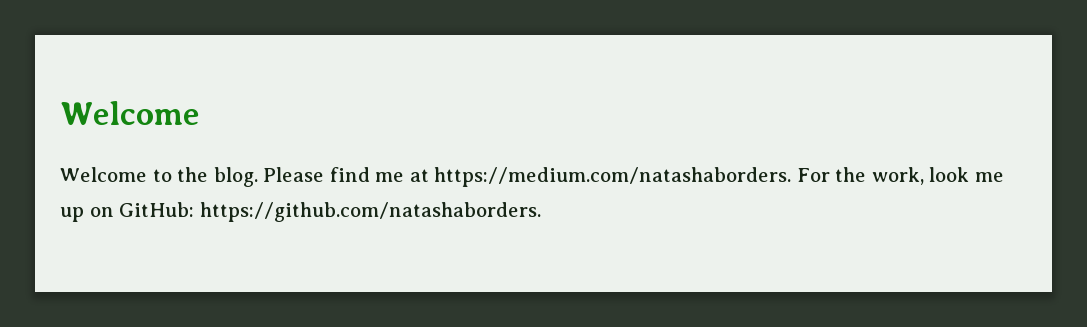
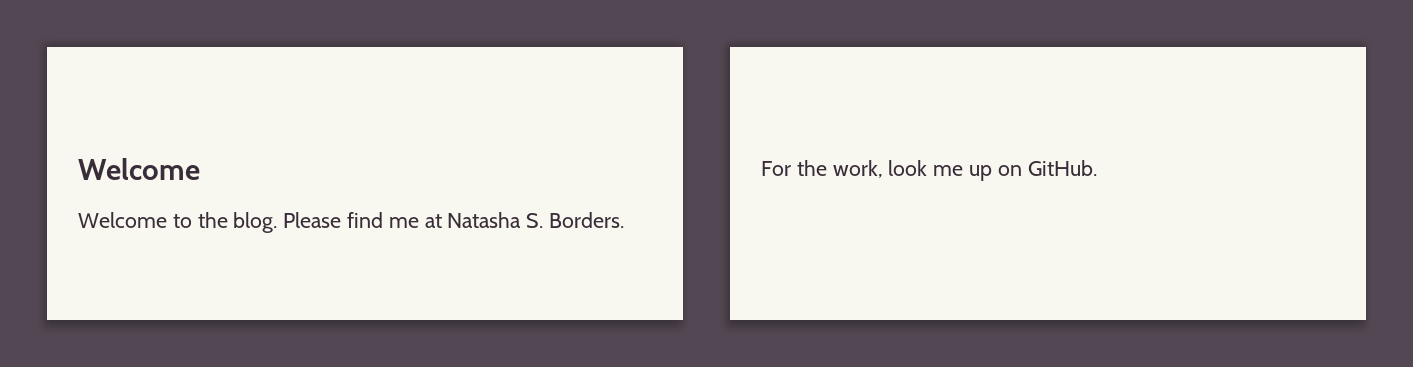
- Please find me at https://medium.com/natashaborders. For the work, look me up on GitHub: https://github.com/natashaborders.
+ Please find me at Natasha S. Borders. For the work, look me up on GitHub.

